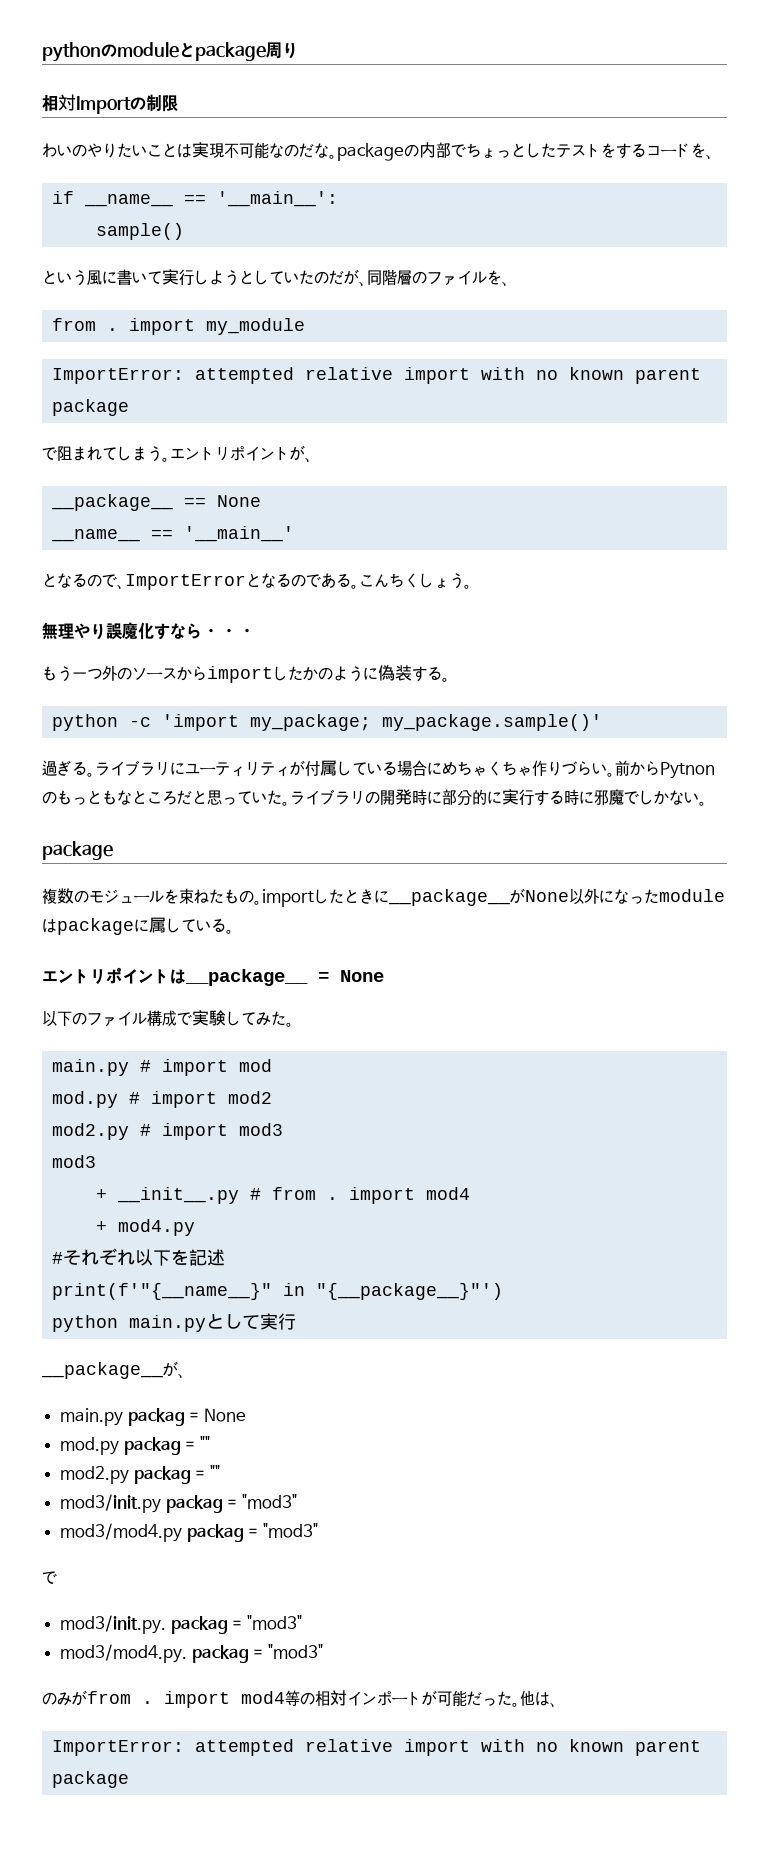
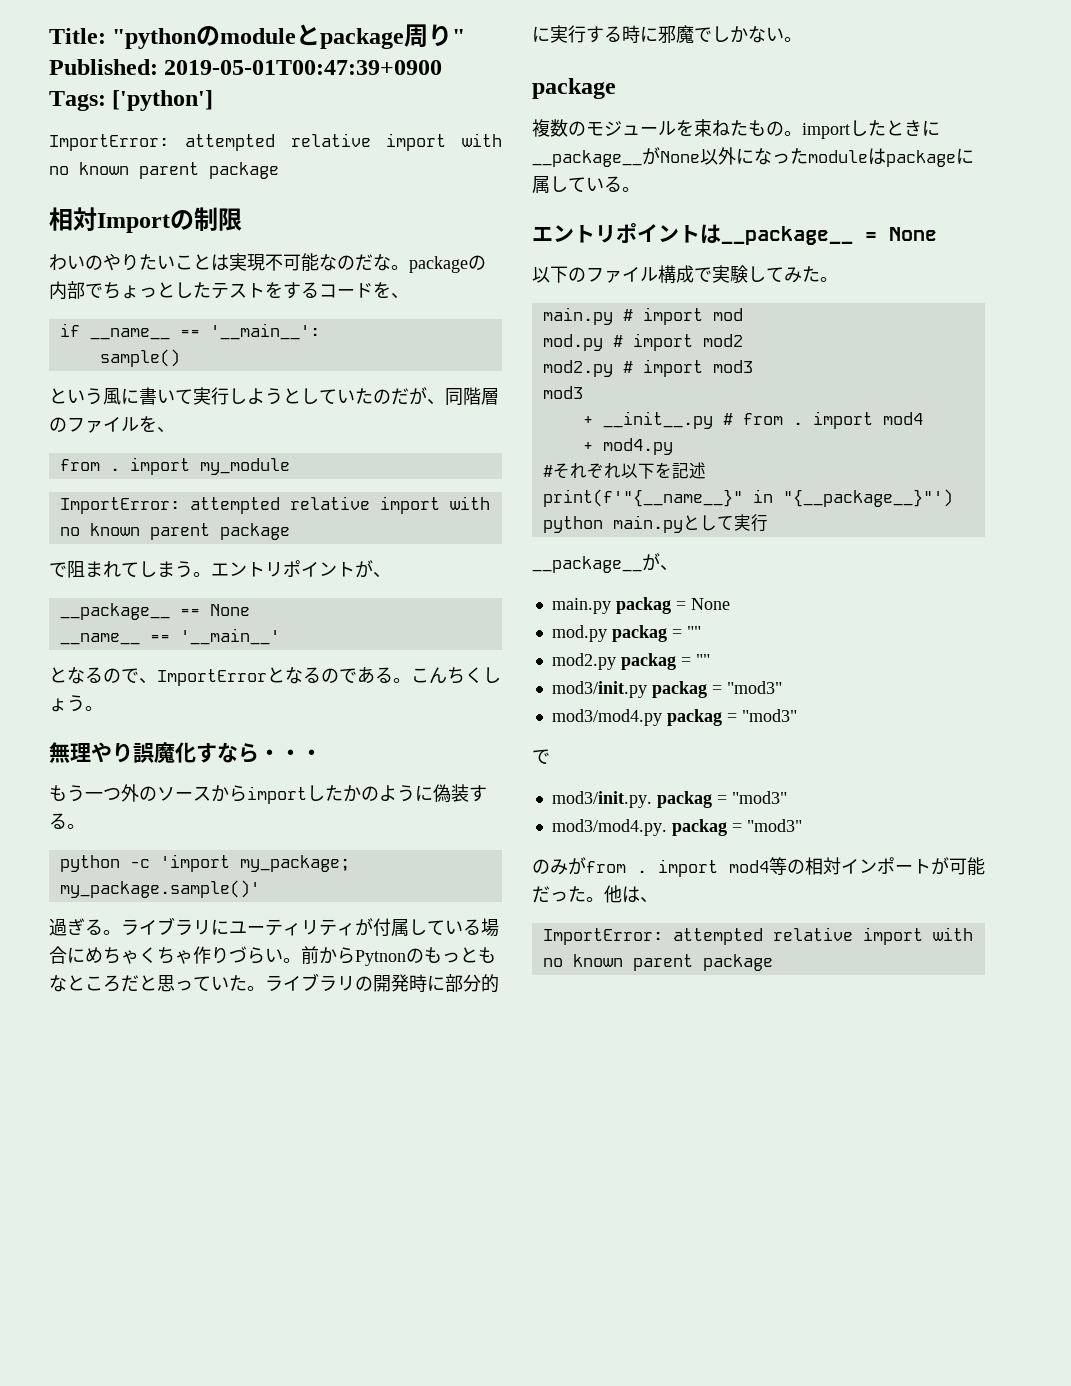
- pythonのmoduleとpackage周り
+ Title: "pythonのmoduleとpackage周り" Published: 2019-05-01T00:47:39+0900 Tags: ['python']
+ ImportError: attempted relative import with no known parent package

